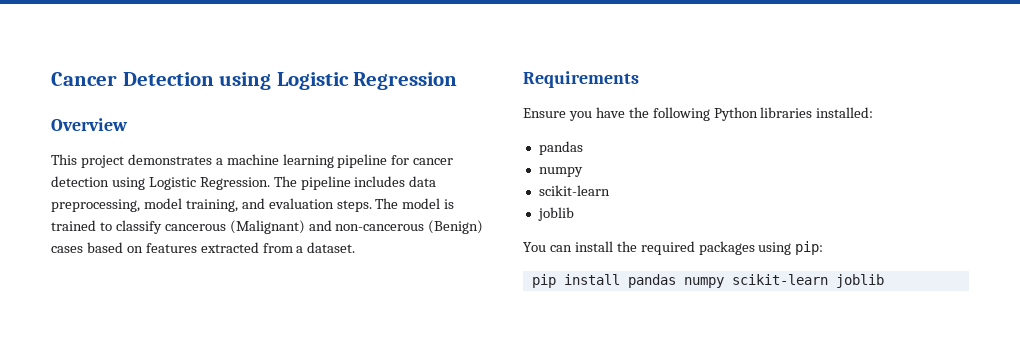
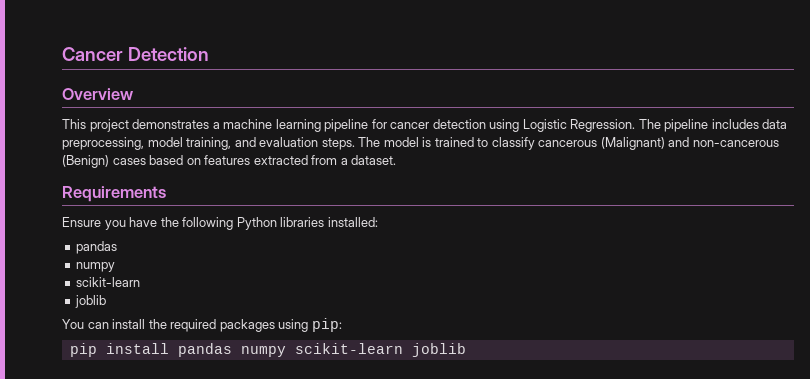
- Cancer Detection using Logistic Regression
+ Cancer Detection

